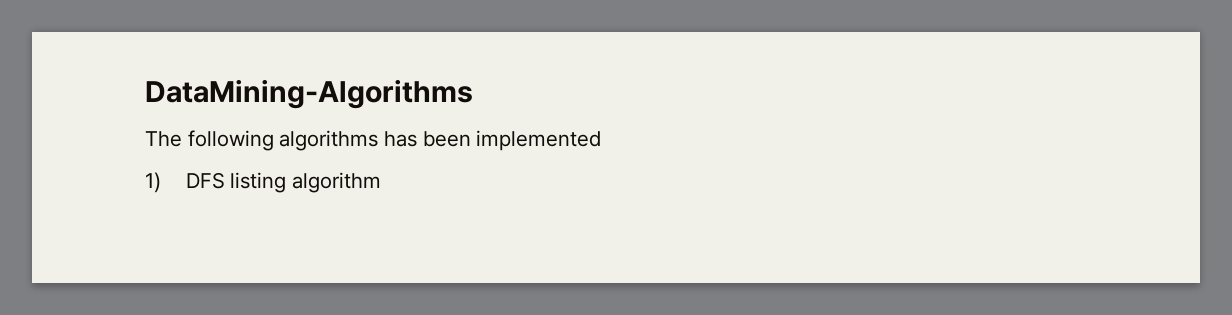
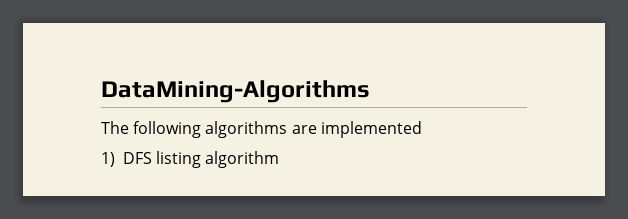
- The following algorithms has been implemented
+ The following algorithms are implemented

